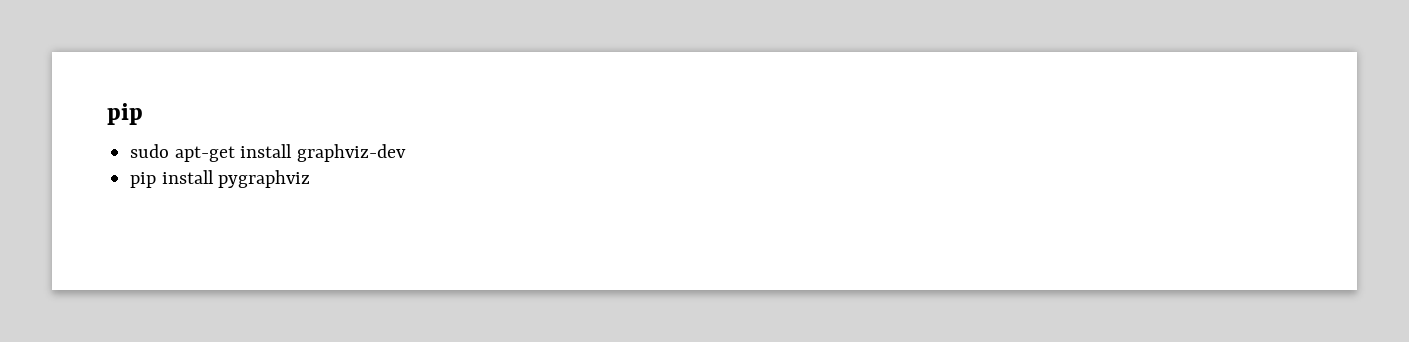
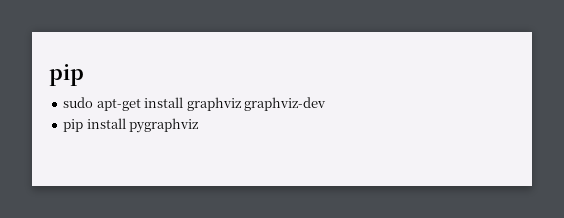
- sudo apt-get install graphviz-dev
+ sudo apt-get install graphviz graphviz-dev

